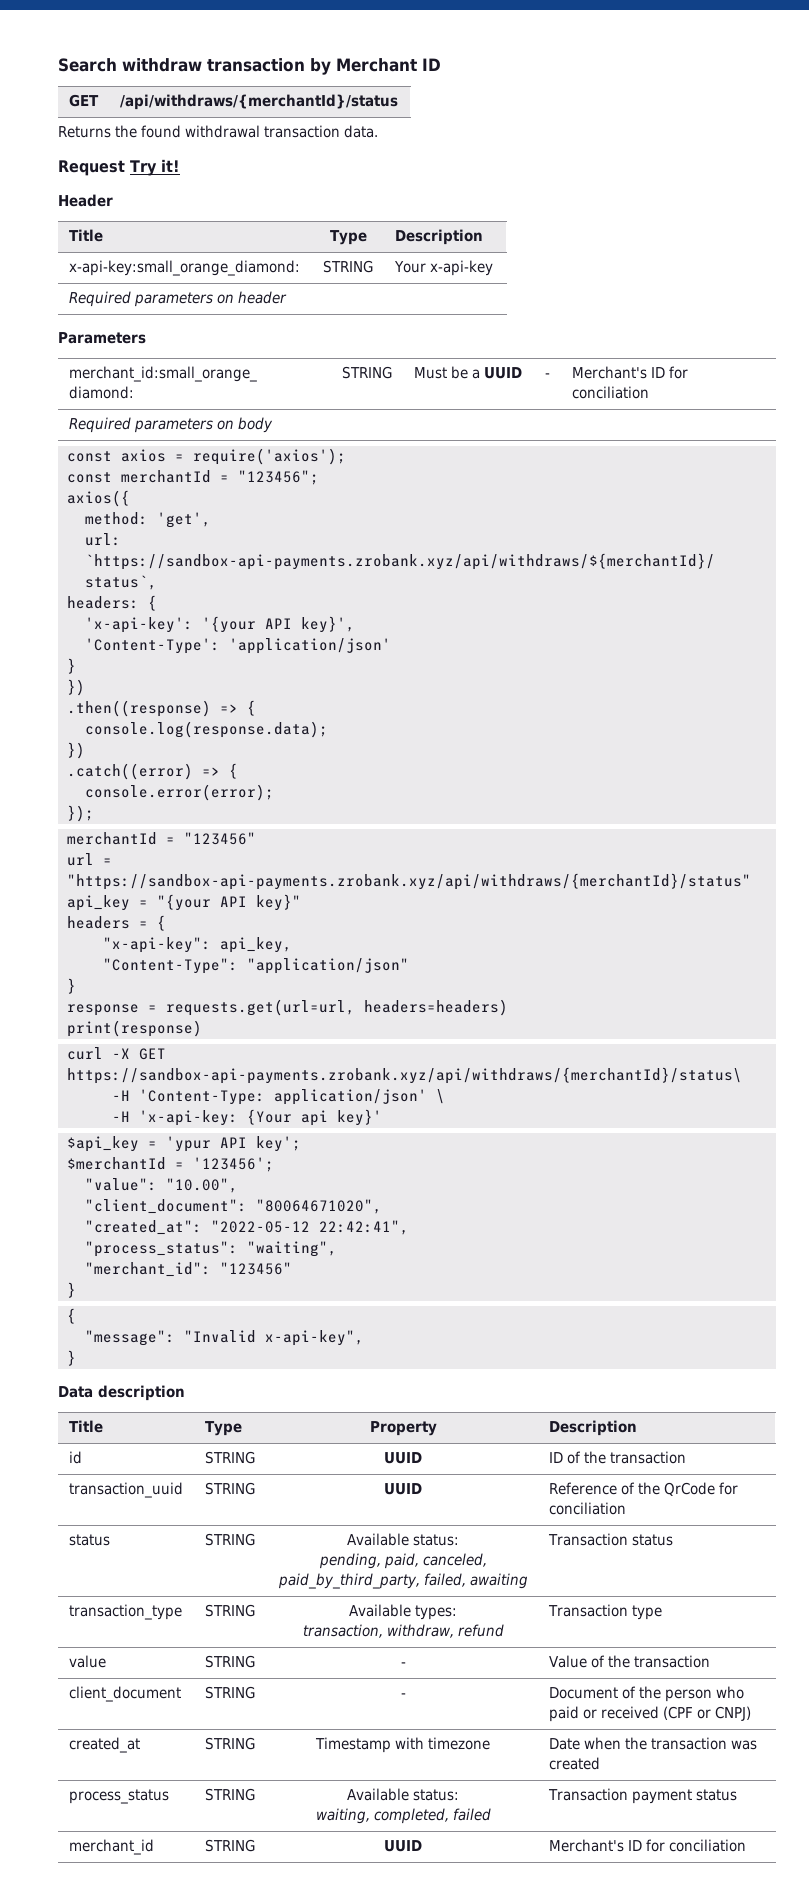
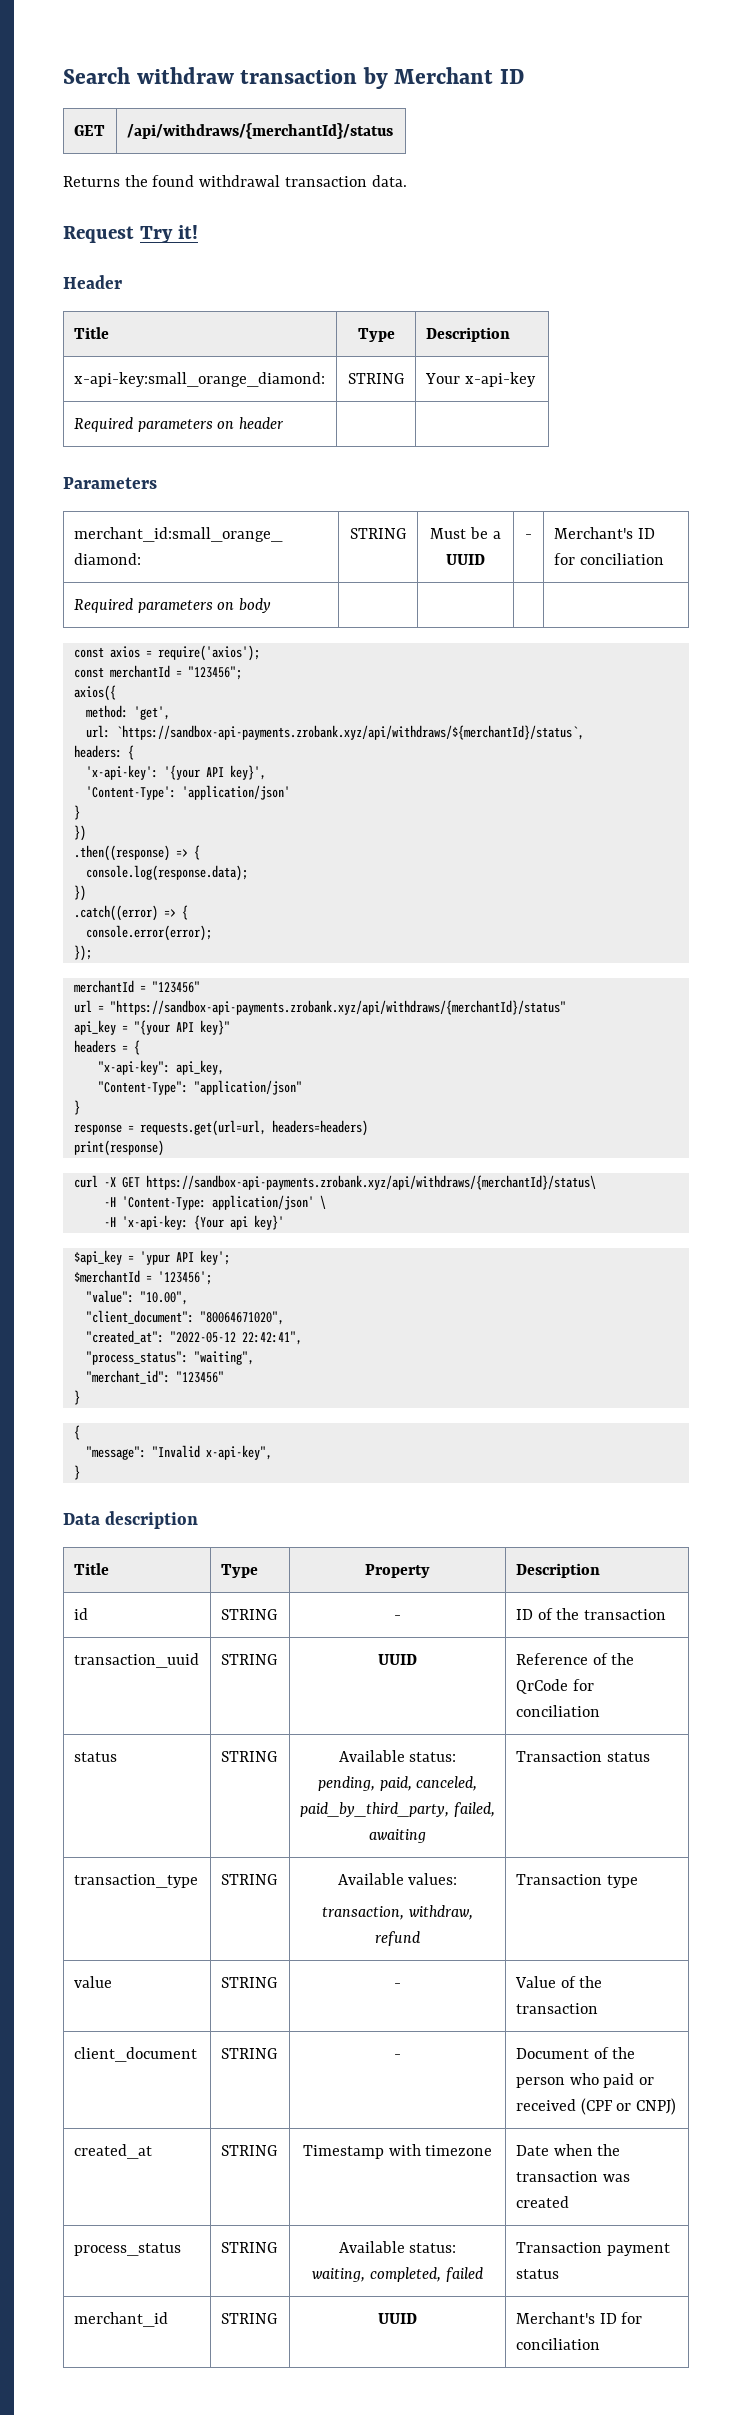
- id | STRING | UUID | ID of the transaction
+ id | STRING | - | ID of the transaction
- transaction_type | STRING | Available types:
+ transaction_type | STRING | Available values:

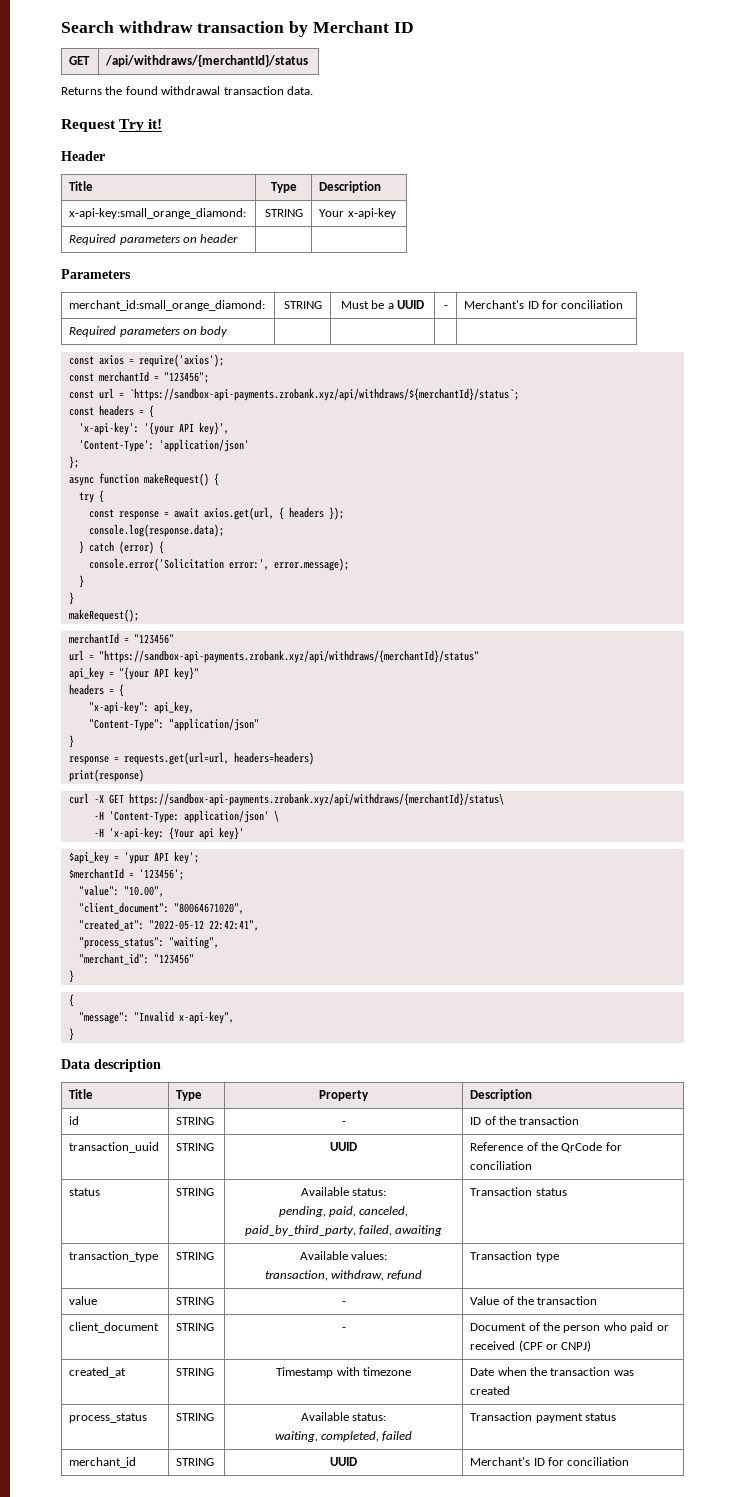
- axios({
- method: 'get',
- url: `https://sandbox-api-payments.zrobank.xyz/api/withdraws/${merchantId}/status`,
- headers: {
+ const url = `https://sandbox-api-payments.zrobank.xyz/api/withdraws/${merchantId}/status`;
+ const headers = {
  'Content-Type': 'application/json'
+ };
+ async function makeRequest() {
+ try {
+ const response = await axios.get(url, { headers });
+ console.log(response.data);
+ } catch (error) {
+ console.error('Solicitation error:', error.message);
  }
- })
- .then((response) => {
- console.log(response.data);
- })
- .catch((error) => {
- console.error(error);
- });
+ }
+ makeRequest();

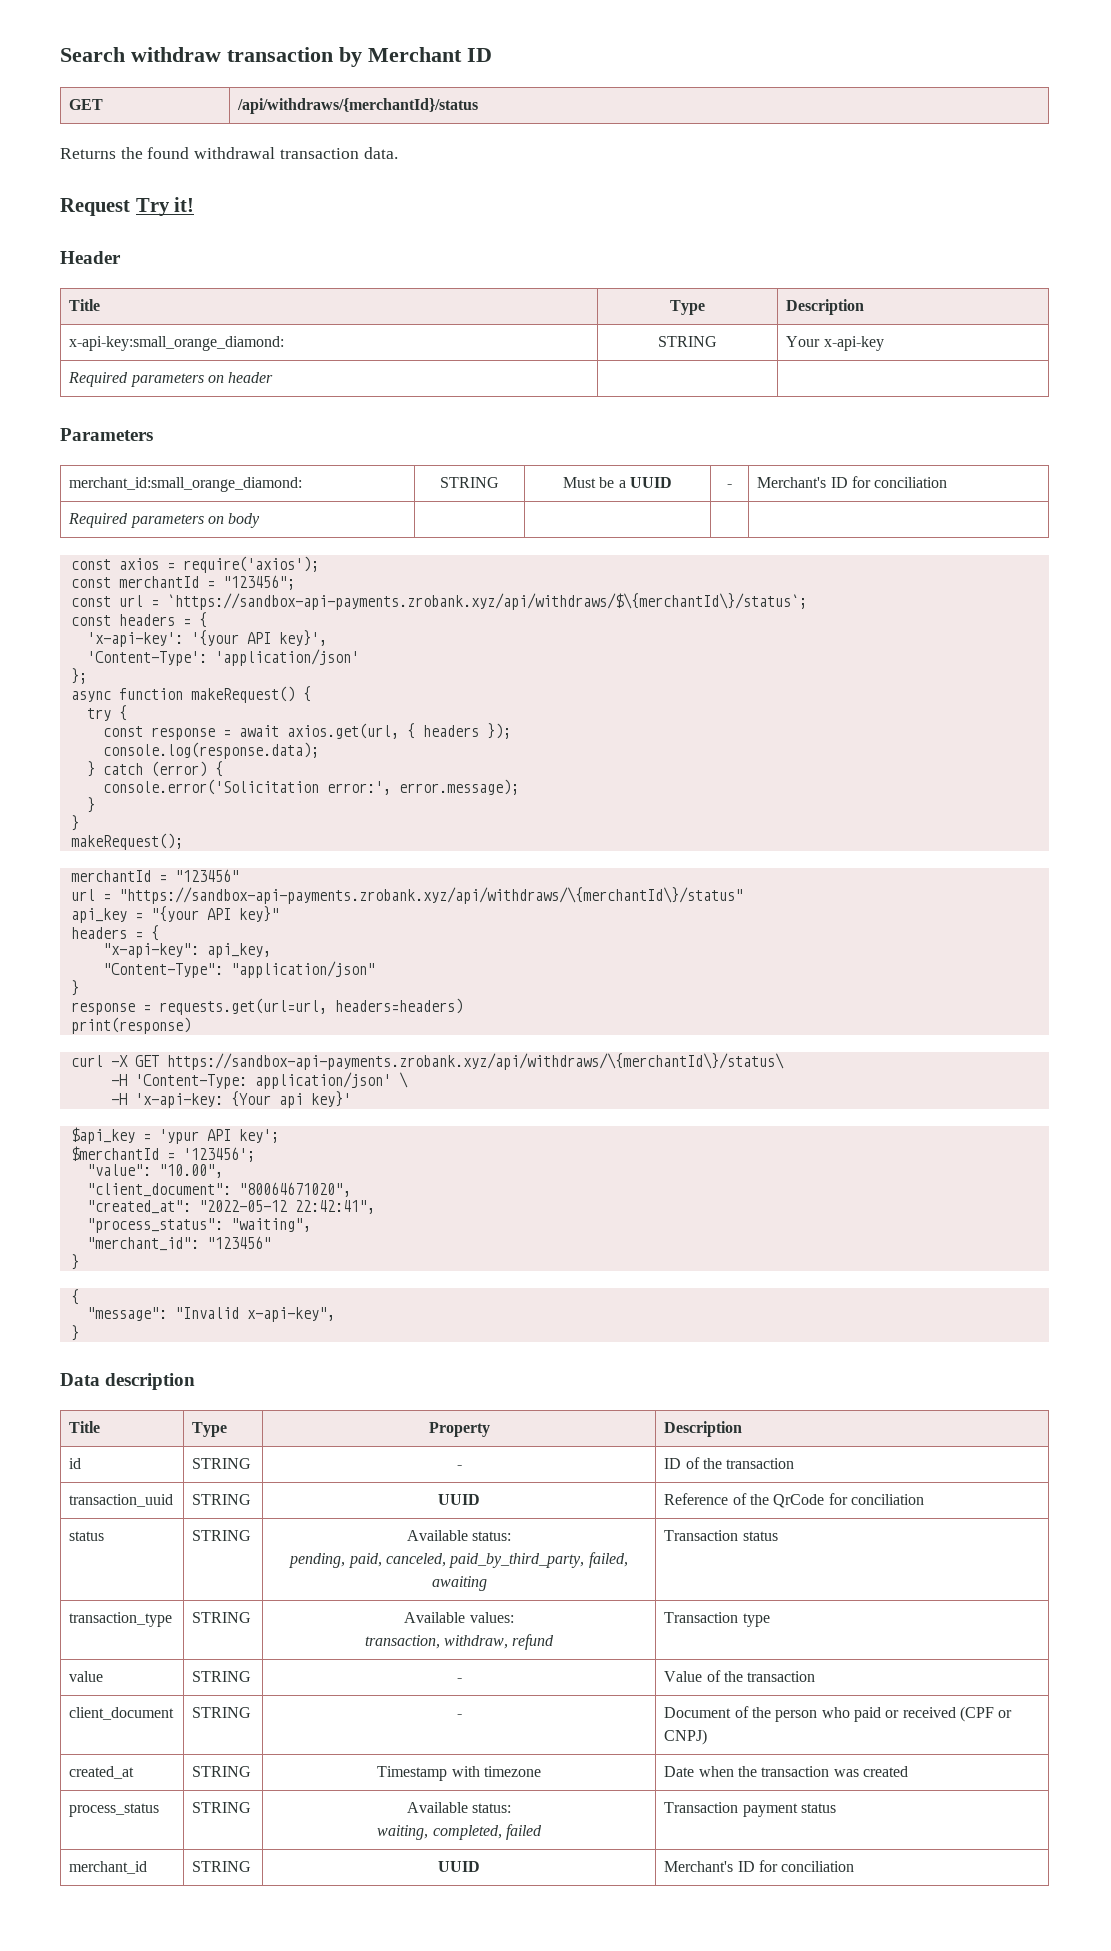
- const url = `https://sandbox-api-payments.zrobank.xyz/api/withdraws/${merchantId}/status`;
+ const url = `https://sandbox-api-payments.zrobank.xyz/api/withdraws/$\{merchantId\}/status`;
- url = "https://sandbox-api-payments.zrobank.xyz/api/withdraws/{merchantId}/status"
+ url = "https://sandbox-api-payments.zrobank.xyz/api/withdraws/\{merchantId\}/status"
- curl -X GET https://sandbox-api-payments.zrobank.xyz/api/withdraws/{merchantId}/status\
+ curl -X GET https://sandbox-api-payments.zrobank.xyz/api/withdraws/\{merchantId\}/status\

